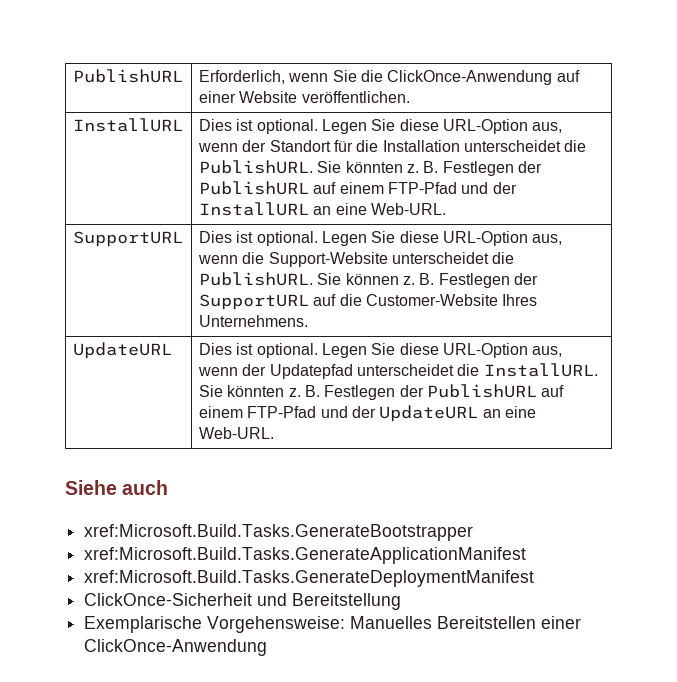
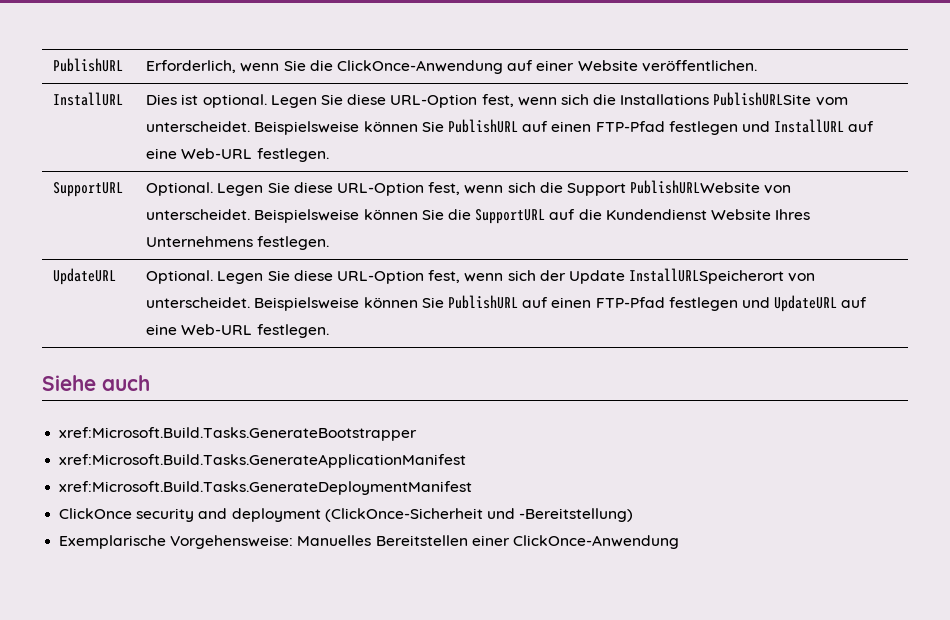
- InstallURL | Dies ist optional. Legen Sie diese URL-Option aus, wenn der Standort für die Installation unterscheidet die PublishURL. Sie könnten z. B. Festlegen der PublishURL auf einem FTP-Pfad und der InstallURL an eine Web-URL.
- SupportURL | Dies ist optional. Legen Sie diese URL-Option aus, wenn die Support-Website unterscheidet die PublishURL. Sie können z. B. Festlegen der SupportURL auf die Customer-Website Ihres Unternehmens.
- UpdateURL | Dies ist optional. Legen Sie diese URL-Option aus, wenn der Updatepfad unterscheidet die InstallURL. Sie könnten z. B. Festlegen der PublishURL auf einem FTP-Pfad und der UpdateURL an eine Web-URL.
+ InstallURL | Dies ist optional. Legen Sie diese URL-Option fest, wenn sich die Installations PublishURLSite vom unterscheidet. Beispielsweise können Sie PublishURL auf einen FTP-Pfad festlegen und InstallURL auf eine Web-URL festlegen.
+ SupportURL | Optional. Legen Sie diese URL-Option fest, wenn sich die Support PublishURLWebsite von unterscheidet. Beispielsweise können Sie die SupportURL auf die Kundendienst Website Ihres Unternehmens festlegen.
+ UpdateURL | Optional. Legen Sie diese URL-Option fest, wenn sich der Update InstallURLSpeicherort von unterscheidet. Beispielsweise können Sie PublishURL auf einen FTP-Pfad festlegen und UpdateURL auf eine Web-URL festlegen.
- ClickOnce-Sicherheit und Bereitstellung
+ ClickOnce security and deployment (ClickOnce-Sicherheit und -Bereitstellung)

